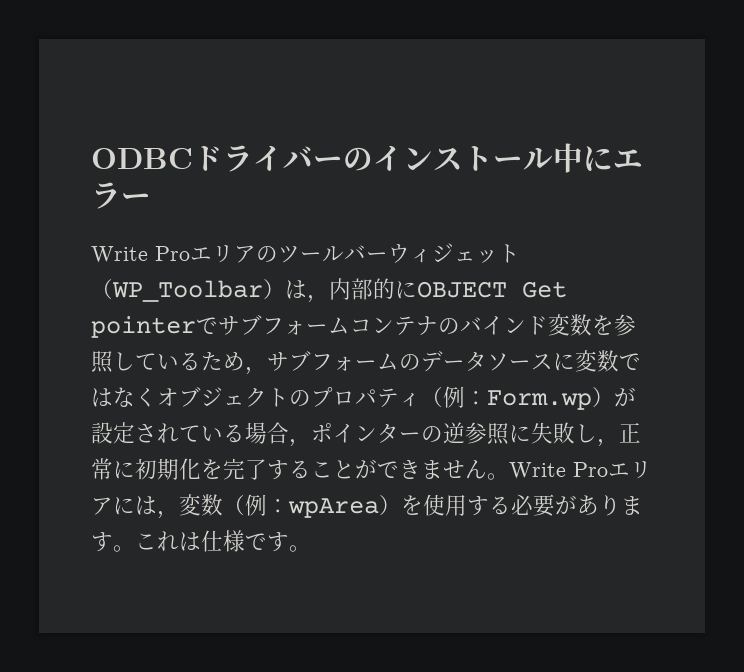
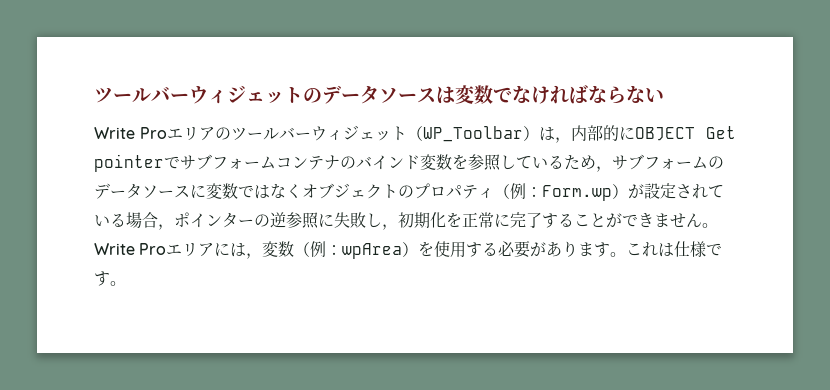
- ODBCドライバーのインストール中にエラー
+ ツールバーウィジェットのデータソースは変数でなければならない
- Form.wp）が設定されている場合，ポインターの逆参照に失敗し，正常に初期化を完了することができません。
+ Form.wp）が設定されている場合，ポインターの逆参照に失敗し，初期化を正常に完了することができません。

